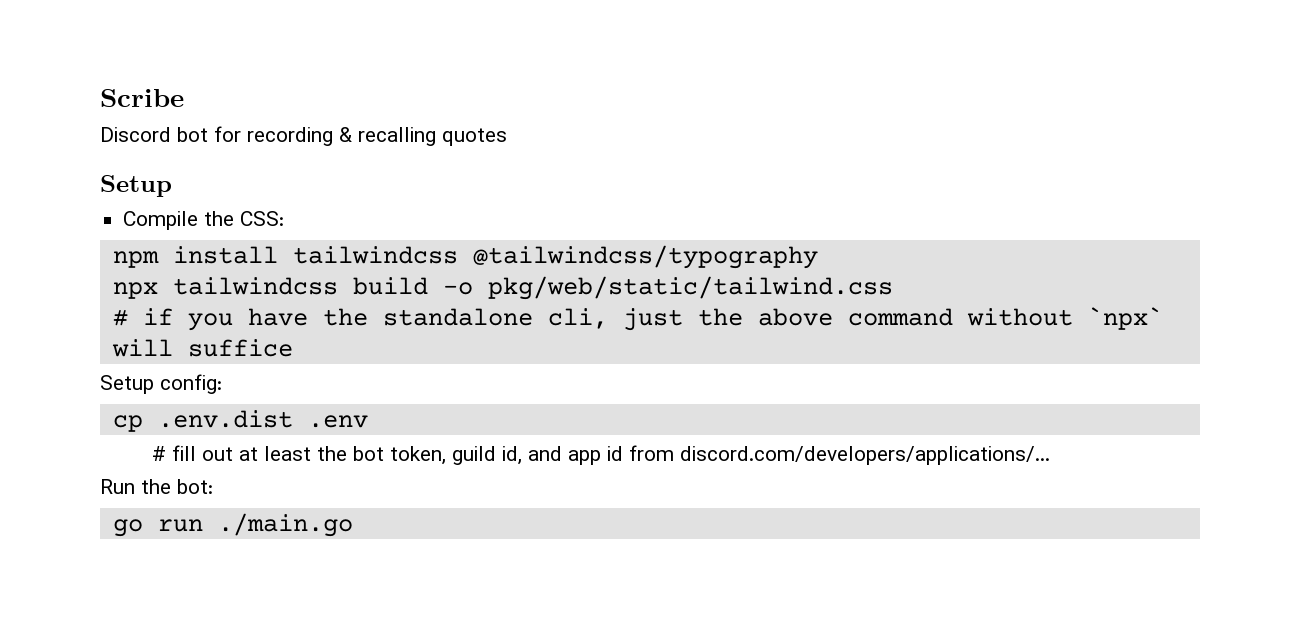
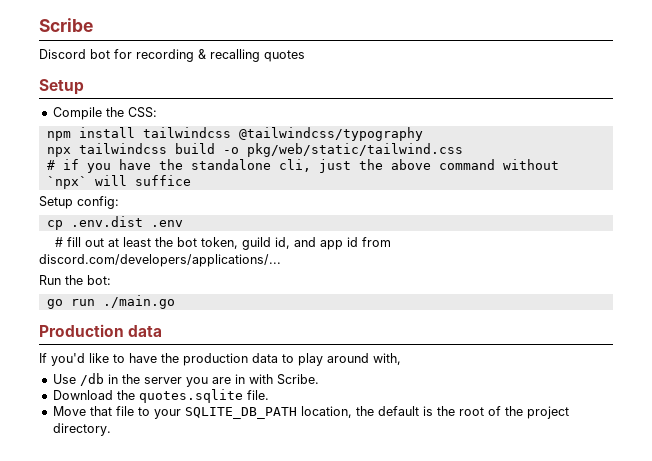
+ Production data
+ If you'd like to have the production data to play around with,
+ Use /db in the server you are in with Scribe.
+ Download the quotes.sqlite file.
+ Move that file to your SQLITE_DB_PATH location, the default is the root of the project directory.

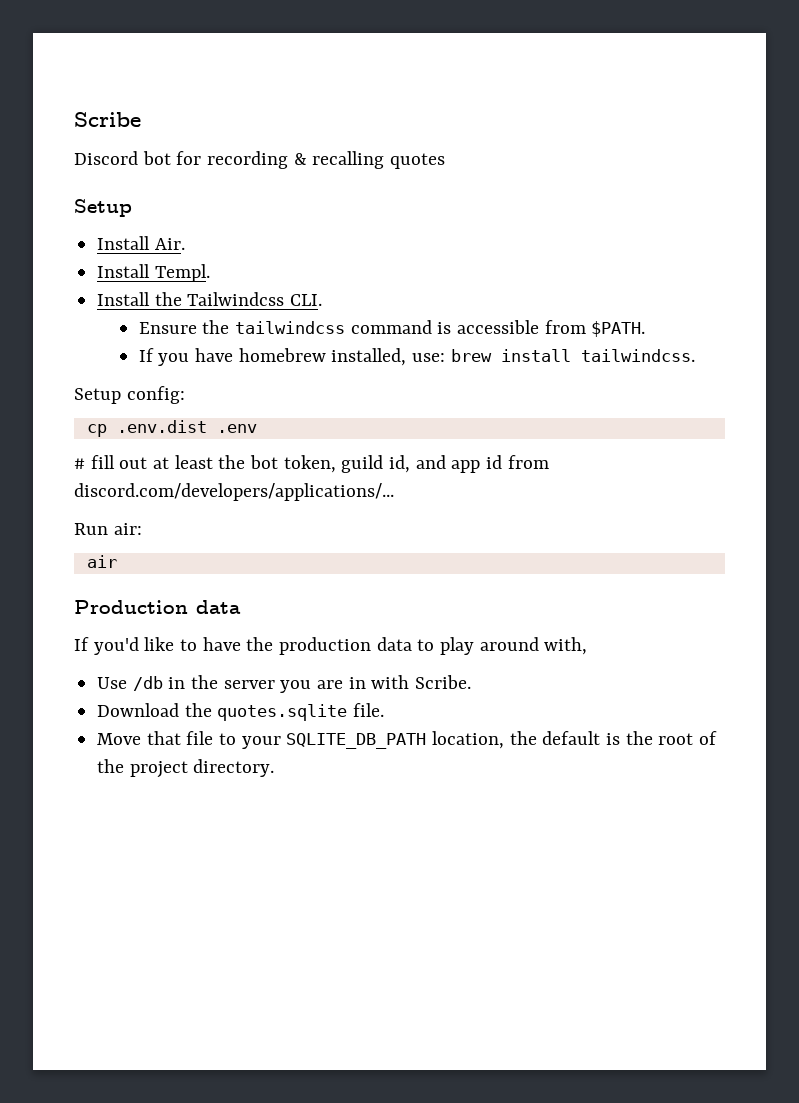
- Compile the CSS:
- npm install tailwindcss @tailwindcss/typography
- npx tailwindcss build -o pkg/web/static/tailwind.css
- # if you have the standalone cli, just the above command without `npx` will suffice
+ Install Air.
+ Install Templ.
+ Install the Tailwindcss CLI.
+ Ensure the tailwindcss command is accessible from $PATH.
+ If you have homebrew installed, use: brew install tailwindcss.
- Run the bot:
- go run ./main.go
+ Run air:
+ air

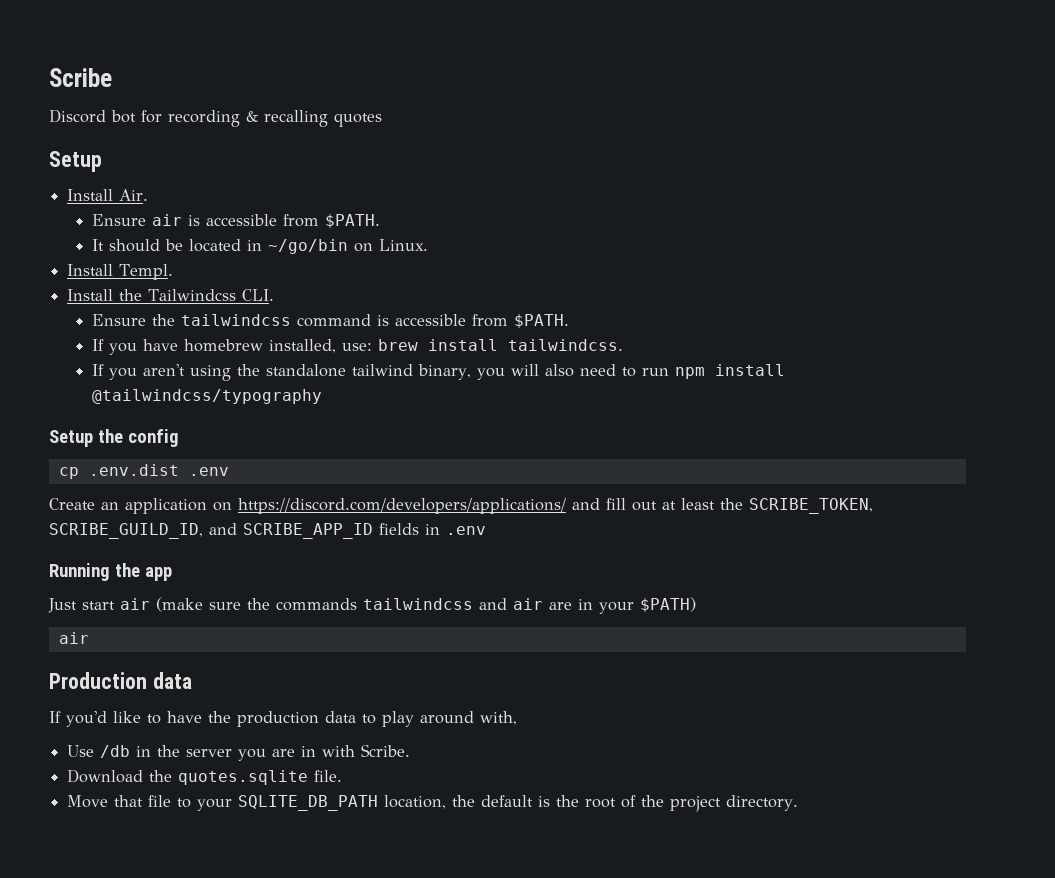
+ Ensure air is accessible from $PATH.
+ It should be located in ~/go/bin on Linux.
- Setup config:
+ If you aren't using the standalone tailwind binary, you will also need to run npm install @tailwindcss/typography
+ Setup the config
- # fill out at least the bot token, guild id, and app id from discord.com/developers/applications/...
- Run air:
+ Create an application on https://discord.com/developers/applications/ and fill out at least the SCRIBE_TOKEN, SCRIBE_GUILD_ID, and SCRIBE_APP_ID fields in .env
+ Running the app
+ Just start air (make sure the commands tailwindcss and air are in your $PATH)

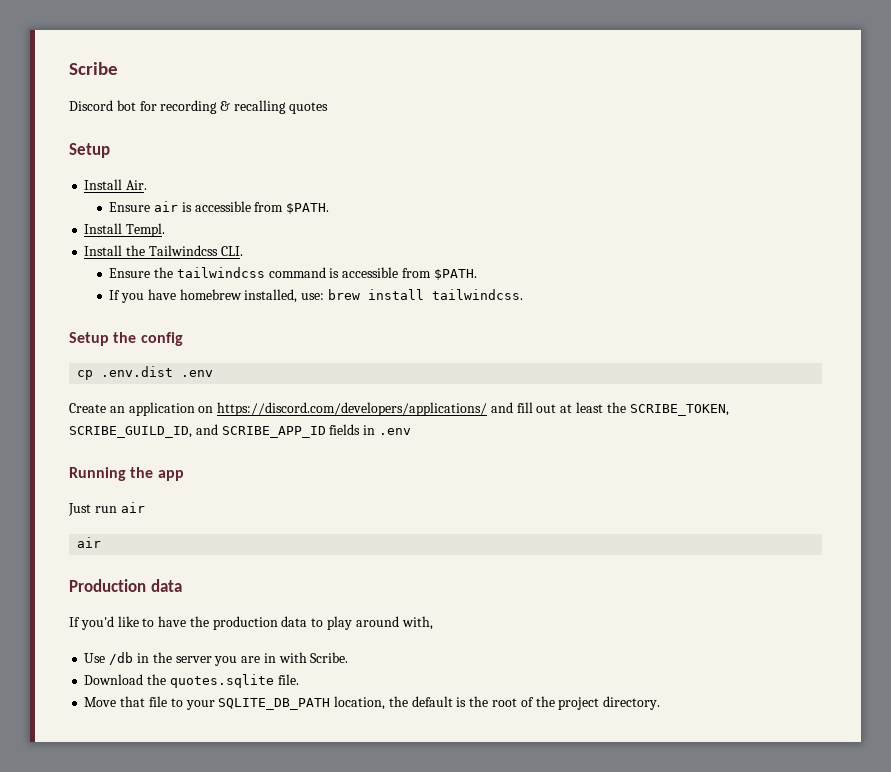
- It should be located in ~/go/bin on Linux.
- If you aren't using the standalone tailwind binary, you will also need to run npm install @tailwindcss/typography
- Just start air (make sure the commands tailwindcss and air are in your $PATH)
+ Just run air

